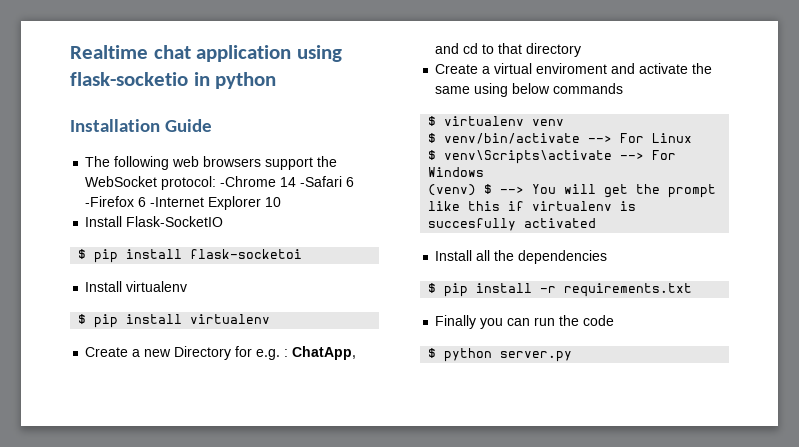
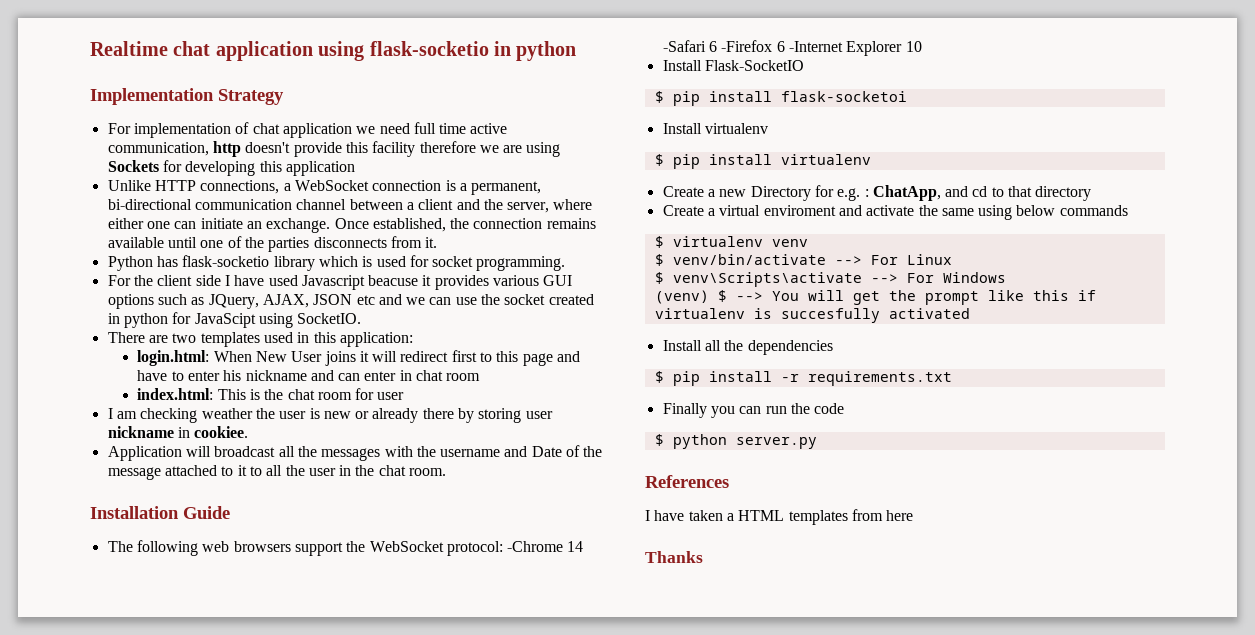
+ Implementation Strategy
+ For implementation of chat application we need full time active communication, http doesn't provide this facility therefore we are using Sockets for developing this application
+ Unlike HTTP connections, a WebSocket connection is a permanent, bi-directional communication channel between a client and the server, where either one can initiate an exchange. Once established, the connection remains available until one of the parties disconnects from it.
+ Python has flask-socketio library which is used for socket programming.
+ For the client side I have used Javascript beacuse it provides various GUI options such as JQuery, AJAX, JSON etc and we can use the socket created in python for JavaScipt using SocketIO.
+ There are two templates used in this application:
+ login.html: When New User joins it will redirect first to this page and have to enter his nickname and can enter in chat room
+ index.html: This is the chat room for user
+ I am checking weather the user is new or already there by storing user nickname in cookiee.
+ Application will broadcast all the messages with the username and Date of the message attached to it to all the user in the chat room.
+ References
+ I have taken a HTML templates from here
+ Thanks

